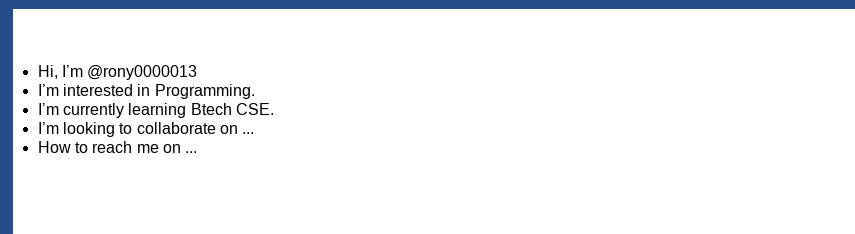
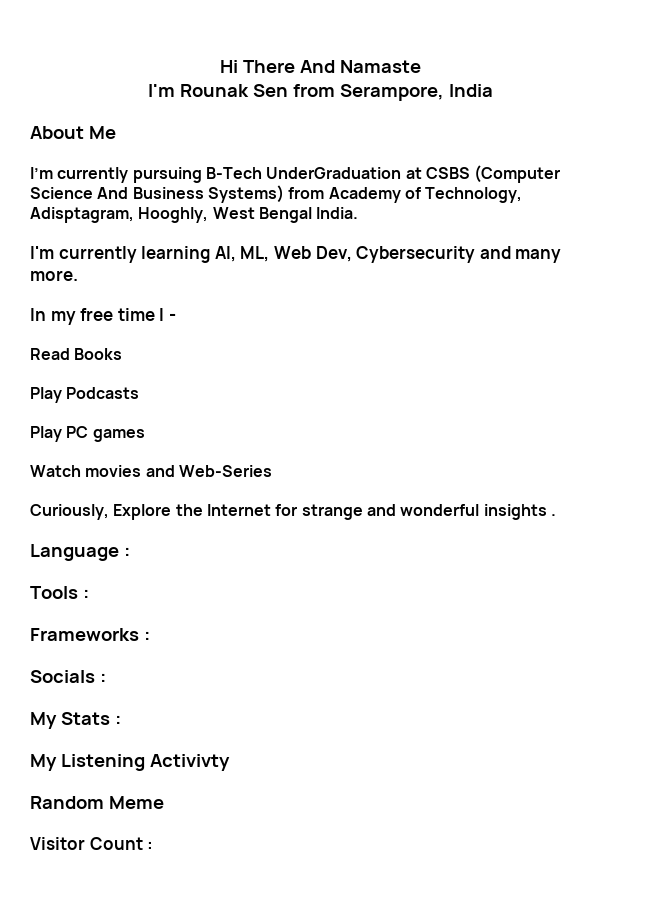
- Hi, I’m @rony0000013
- I’m interested in Programming.
- I’m currently learning Btech CSE.
- I’m looking to collaborate on ...
- How to reach me on ...
+ Hi There And Namaste
+ I'm Rounak Sen from Serampore, India
+ About Me
+ I’m currently pursuing B-Tech UnderGraduation at CSBS (Computer Science And Business Systems) from Academy of Technology, Adisptagram, Hooghly, West Bengal India.
+ I'm currently learning AI, ML, Web Dev, Cybersecurity and many more.
+ In my free time I -
+ Read Books
+ Play Podcasts
+ Play PC games
+ Watch movies and Web-Series
+ Curiously, Explore the Internet for strange and wonderful insights .
+ Language :
+ Tools :
+ Frameworks :
+ Socials :
+ My Stats :
+ My Listening Activivty
+ Random Meme
+ Visitor Count :

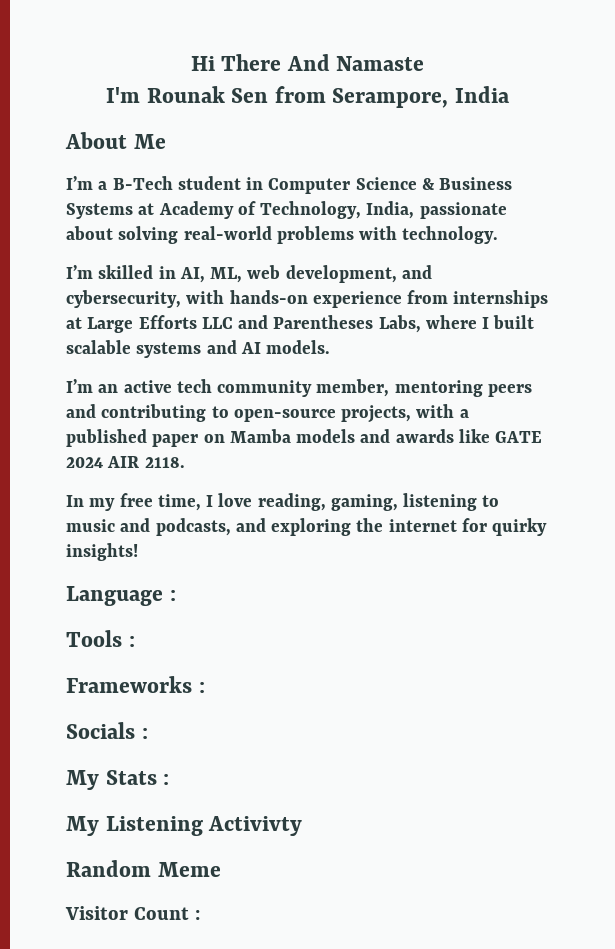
- I’m currently pursuing B-Tech UnderGraduation at CSBS (Computer Science And Business Systems) from Academy of Technology, Adisptagram, Hooghly, West Bengal India.
- I'm currently learning AI, ML, Web Dev, Cybersecurity and many more.
- In my free time I -
- Read Books
- Play Podcasts
- Play PC games
- Watch movies and Web-Series
- Curiously, Explore the Internet for strange and wonderful insights .
+ I’m a B-Tech student in Computer Science & Business Systems at Academy of Technology, India, passionate about solving real-world problems with technology.
+ I’m skilled in AI, ML, web development, and cybersecurity, with hands-on experience from internships at Large Efforts LLC and Parentheses Labs, where I built scalable systems and AI models.
+ I’m an active tech community member, mentoring peers and contributing to open-source projects, with a published paper on Mamba models and awards like GATE 2024 AIR 2118.
+ In my free time, I love reading, gaming, listening to music and podcasts, and exploring the internet for quirky insights!

